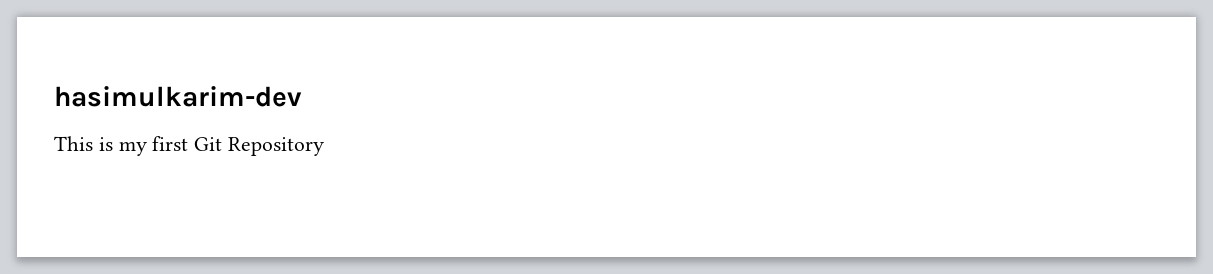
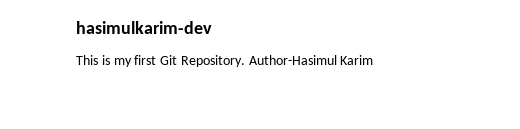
- This is my first Git Repository
+ This is my first Git Repository. Author-Hasimul Karim

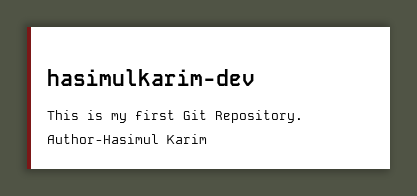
- This is my first Git Repository. Author-Hasimul Karim
+ This is my first Git Repository.
+ Author-Hasimul Karim

